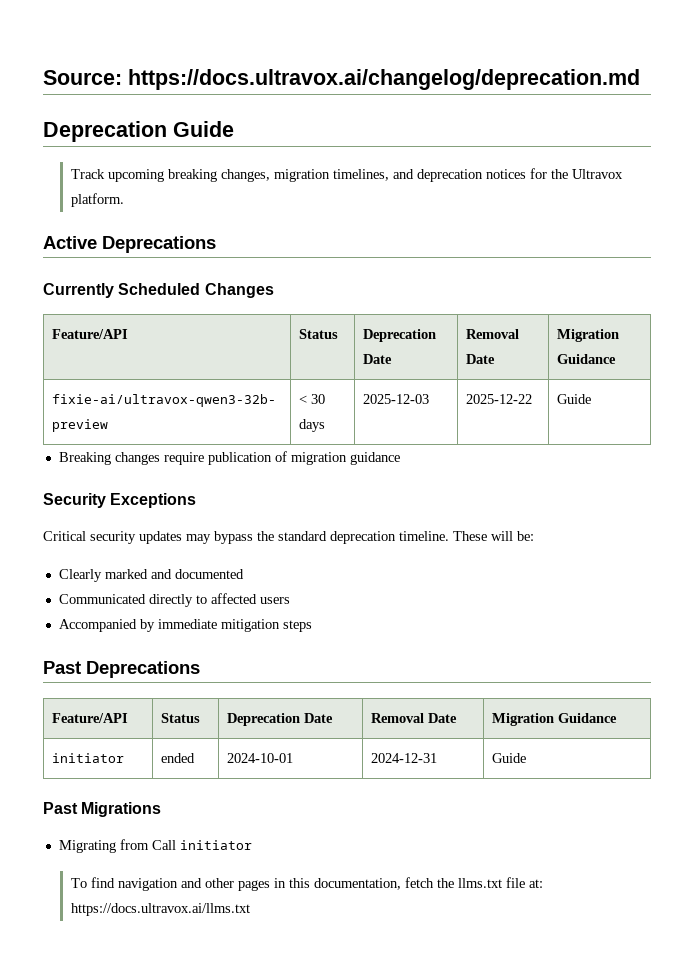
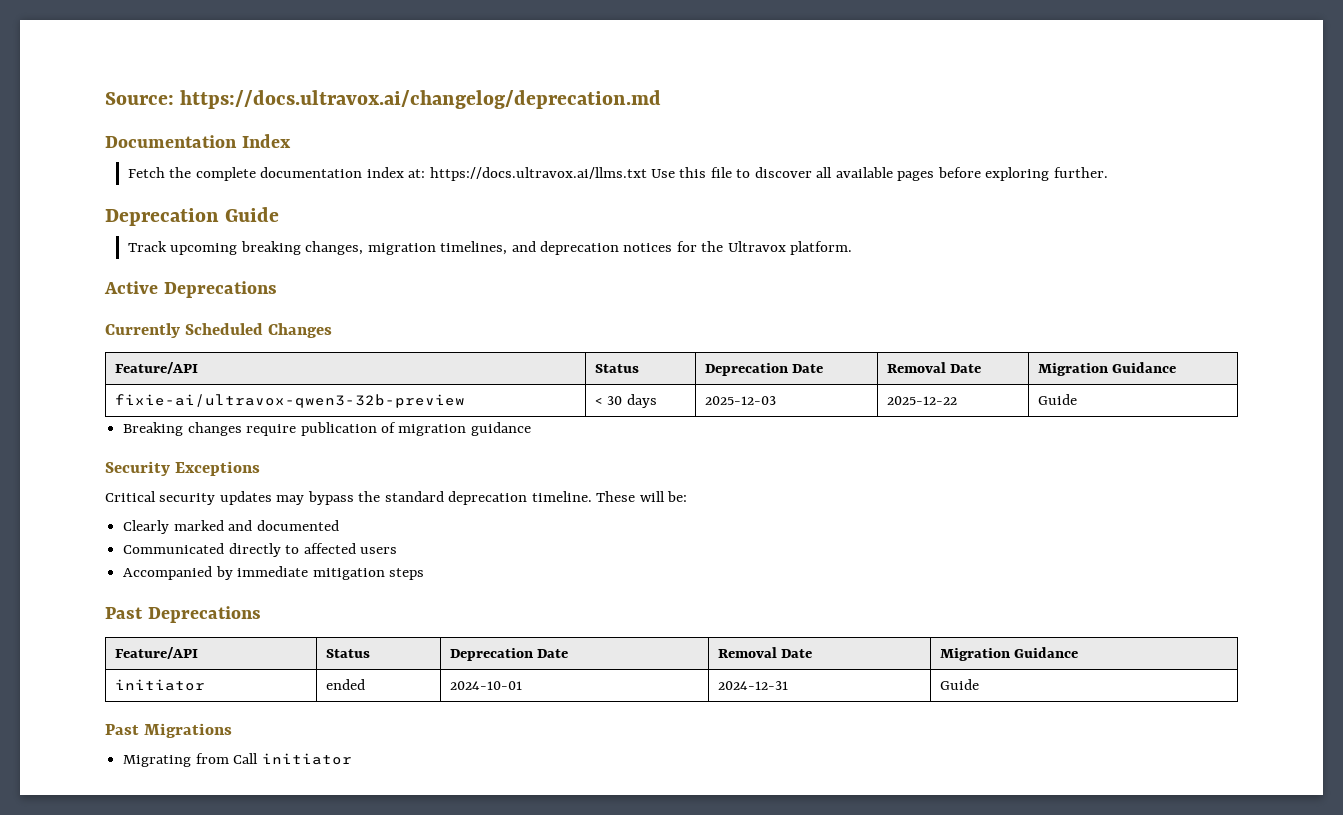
+ Documentation Index
+ Fetch the complete documentation index at: https://docs.ultravox.ai/llms.txt Use this file to discover all available pages before exploring further.
- To find navigation and other pages in this documentation, fetch the llms.txt file at: https://docs.ultravox.ai/llms.txt

